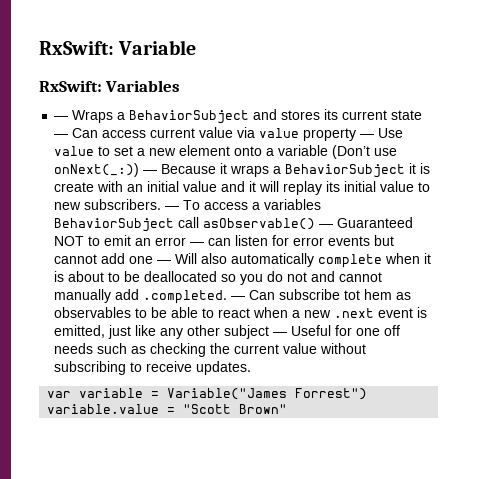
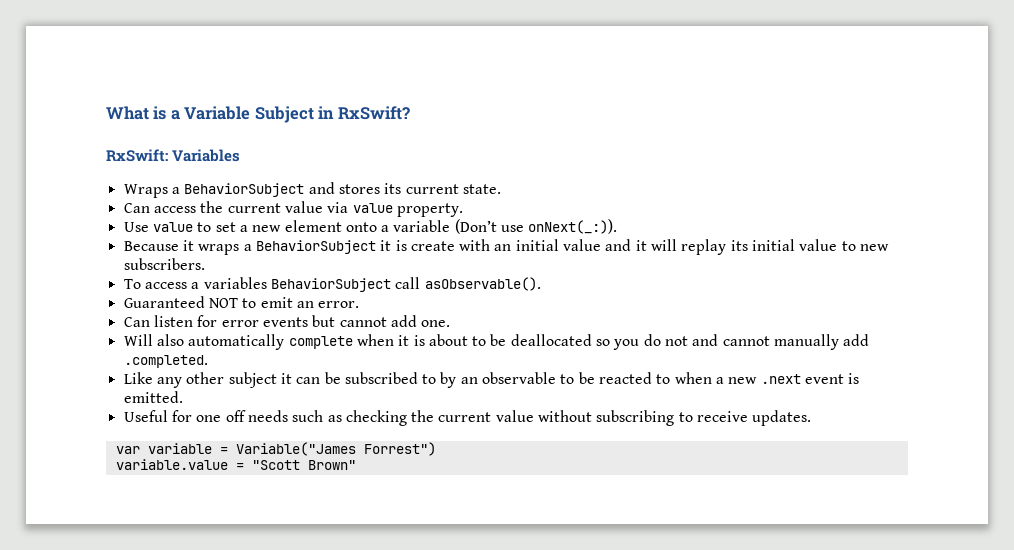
- RxSwift: Variable
+ What is a Variable Subject in RxSwift?
- — Wraps a BehaviorSubject and stores its current state — Can access current value via value property — Use value to set a new element onto a variable (Don’t use onNext(_:)) — Because it wraps a BehaviorSubject it is create with an initial value and it will replay its initial value to new subscribers. — To access a variables BehaviorSubject call asObservable() — Guaranteed NOT to emit an error — can listen for error events but cannot add one — Will also automatically complete when it is about to be deallocated so you do not and cannot manually add .completed. — Can subscribe tot hem as observables to be able to react when a new .next event is emitted, just like any other subject — Useful for one off needs such as checking the current value without subscribing to receive updates.
+ Wraps a BehaviorSubject and stores its current state.
+ Can access the current value via value property.
+ Use value to set a new element onto a variable (Don’t use onNext(_:)).
+ Because it wraps a BehaviorSubject it is create with an initial value and it will replay its initial value to new subscribers.
+ To access a variables BehaviorSubject call asObservable().
+ Guaranteed NOT to emit an error.
+ Can listen for error events but cannot add one.
+ Will also automatically complete when it is about to be deallocated so you do not and cannot manually add .completed.
+ Like any other subject it can be subscribed to by an observable to be reacted to when a new .next event is emitted.
+ Useful for one off needs such as checking the current value without subscribing to receive updates.

